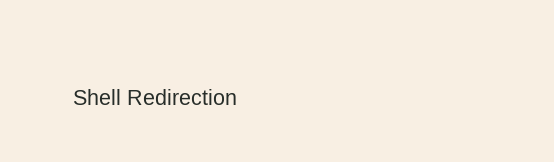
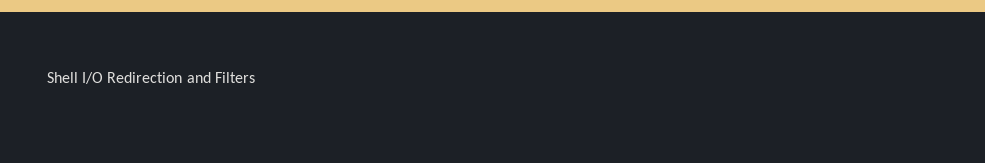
- Shell Redirection
+ Shell I/O Redirection and Filters

